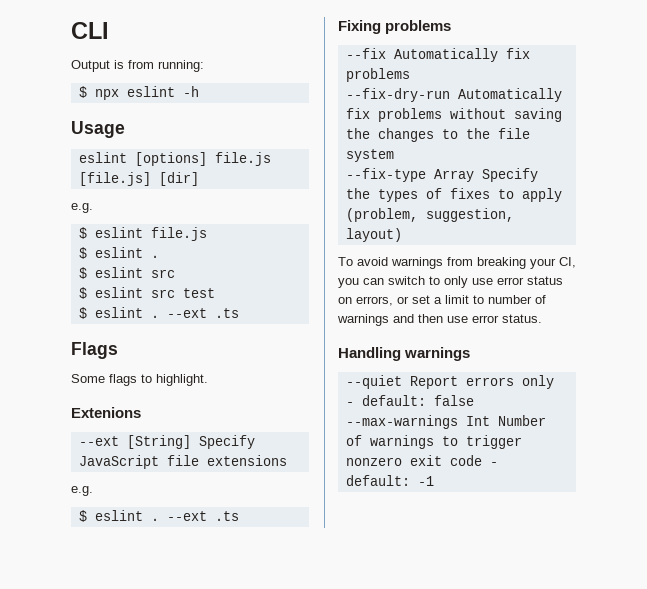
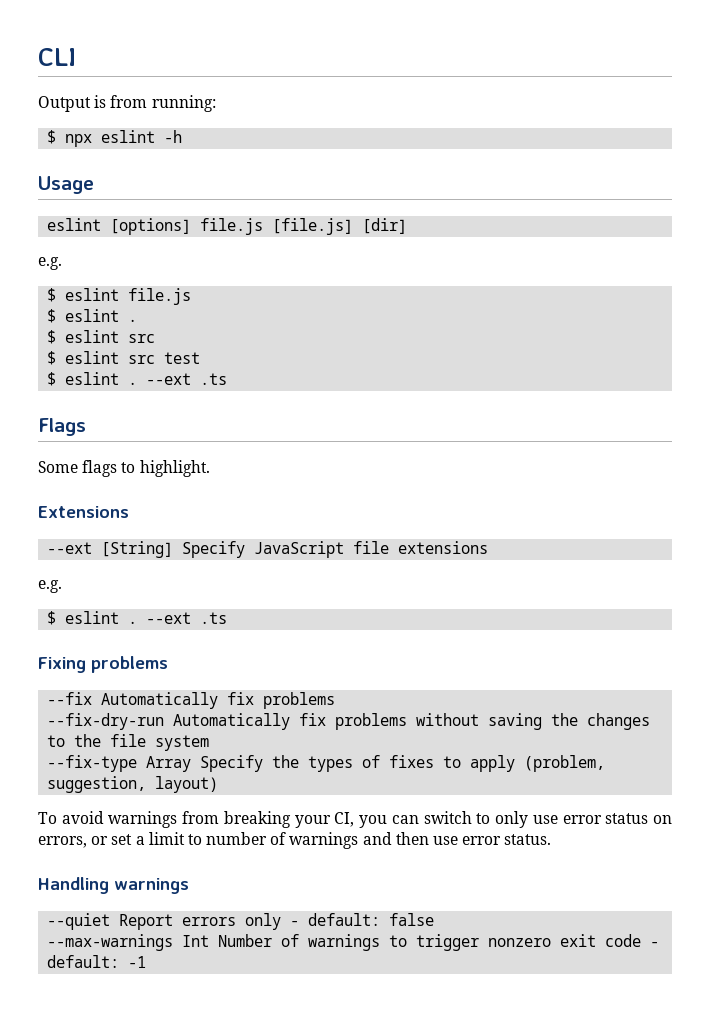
- Extenions
+ Extensions

